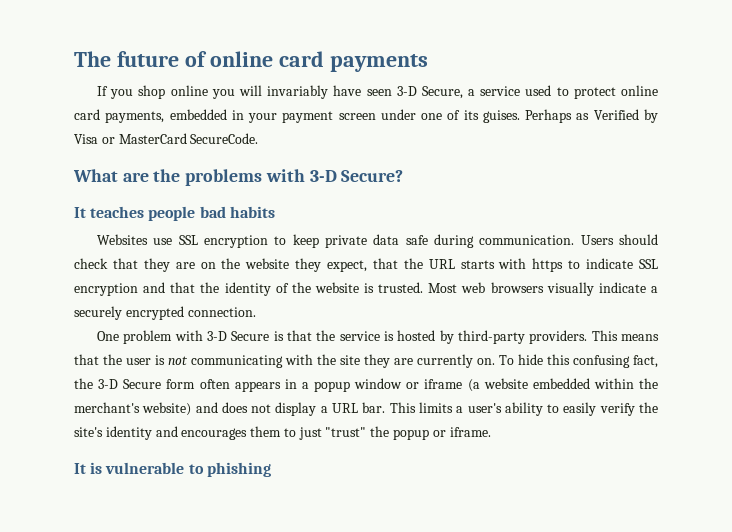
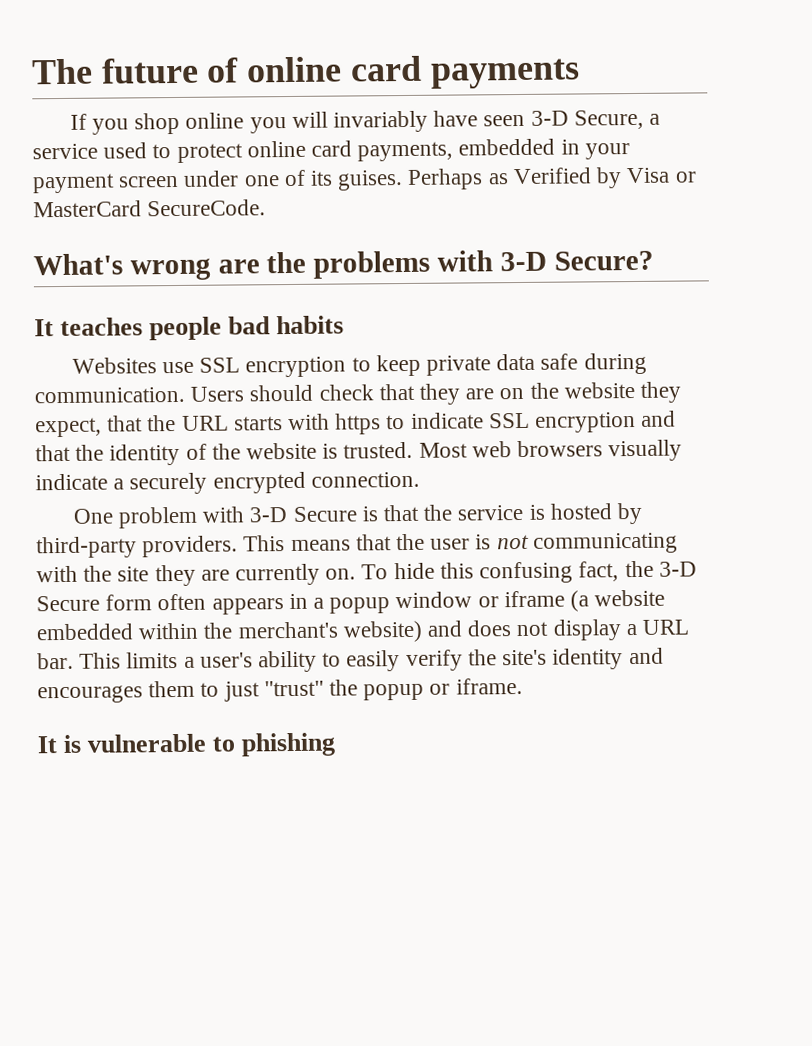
- What are the problems with 3-D Secure?
+ What's wrong are the problems with 3-D Secure?

